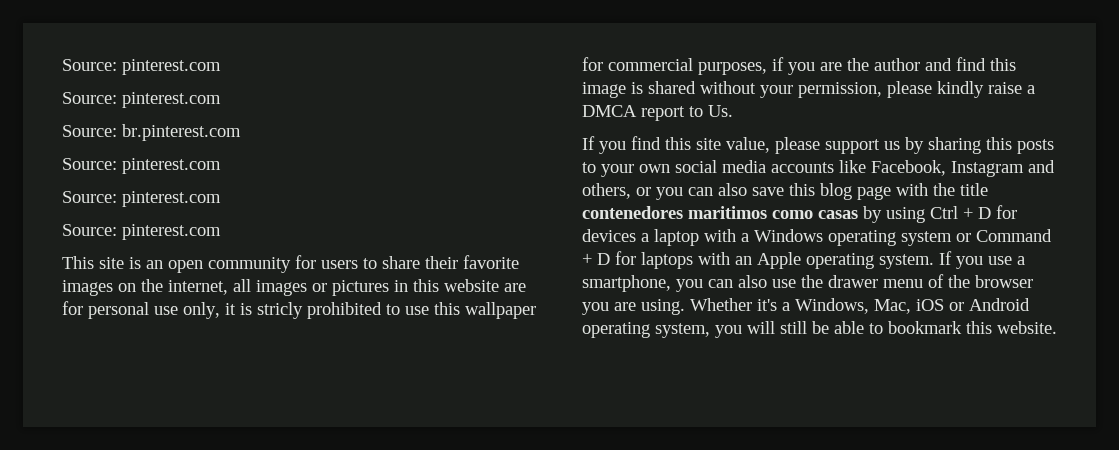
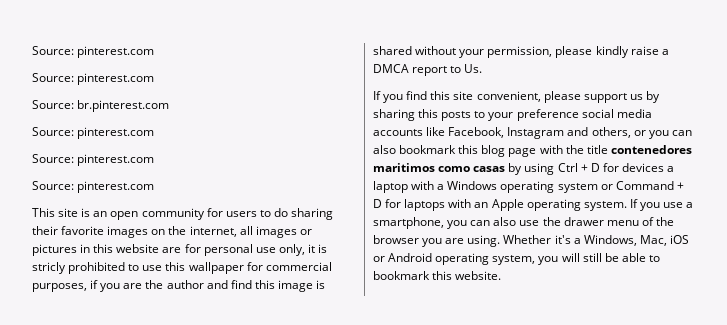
- This site is an open community for users to share their favorite images on the internet, all images or pictures in this website are for personal use only, it is stricly prohibited to use this wallpaper for commercial purposes, if you are the author and find this image is shared without your permission, please kindly raise a DMCA report to Us.
+ This site is an open community for users to do sharing their favorite images on the internet, all images or pictures in this website are for personal use only, it is stricly prohibited to use this wallpaper for commercial purposes, if you are the author and find this image is shared without your permission, please kindly raise a DMCA report to Us.
- If you find this site value, please support us by sharing this posts to your own social media accounts like Facebook, Instagram and others, or you can also save this blog page with the title contenedores maritimos como casas by using Ctrl + D for devices a laptop with a Windows operating system or Command + D for laptops with an Apple operating system.
+ If you find this site convenient, please support us by sharing this posts to your preference social media accounts like Facebook, Instagram and others, or you can also bookmark this blog page with the title contenedores maritimos como casas by using Ctrl + D for devices a laptop with a Windows operating system or Command + D for laptops with an Apple operating system.

